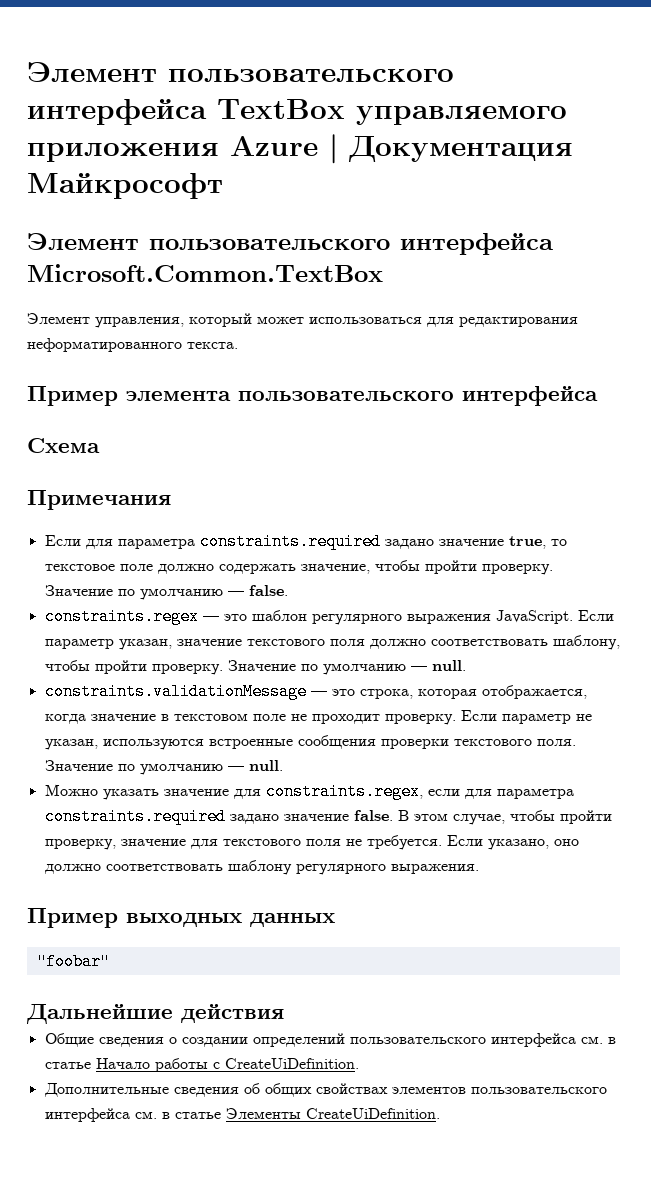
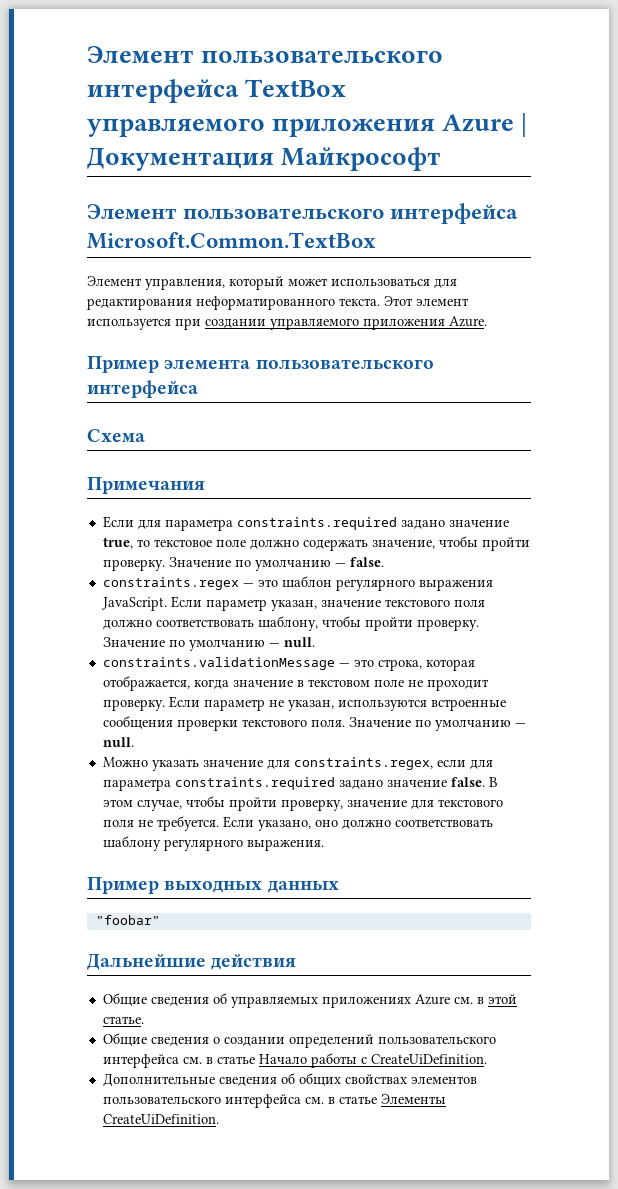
+ Этот элемент используется при создании управляемого приложения Azure.
+ Общие сведения об управляемых приложениях Azure см. в этой статье.

